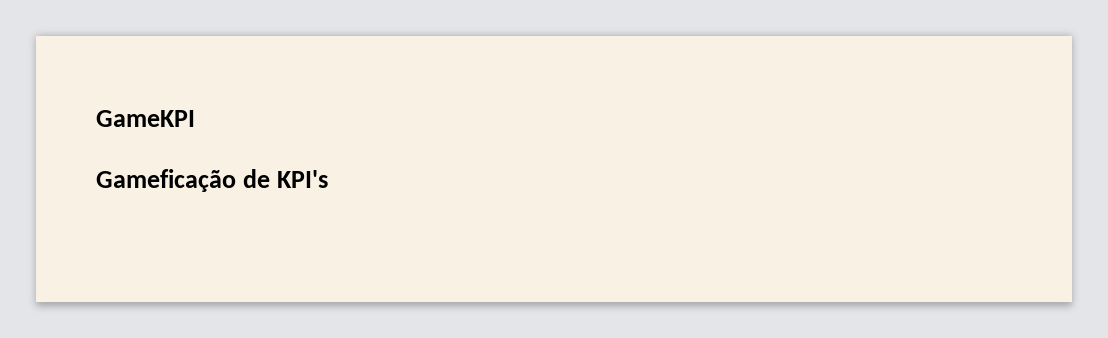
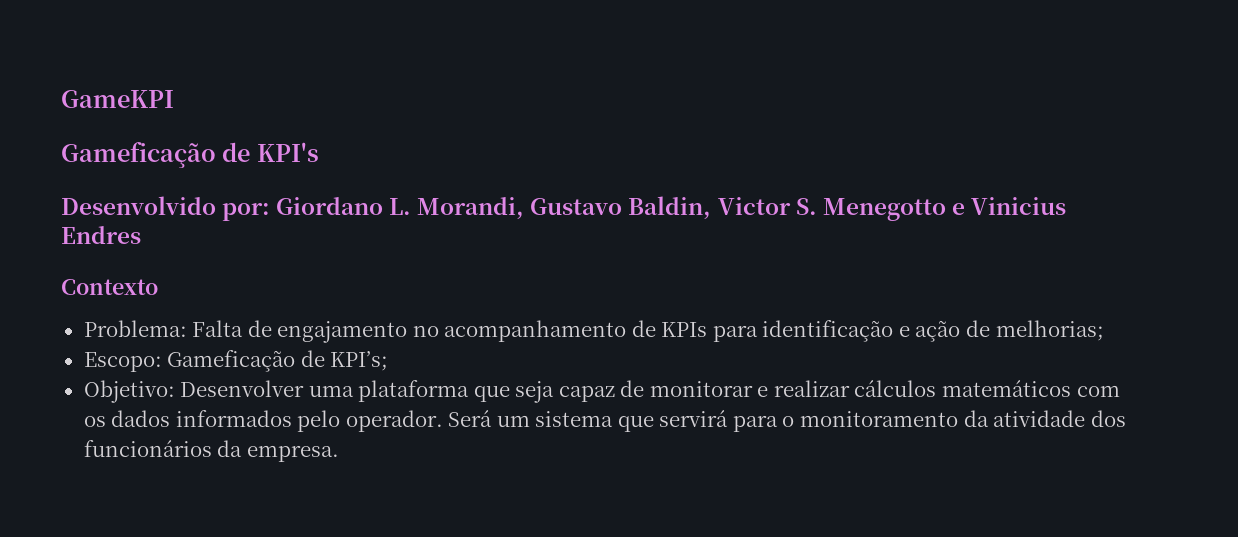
+ Desenvolvido por: Giordano L. Morandi, Gustavo Baldin, Victor S. Menegotto e Vinicius Endres
+ Contexto
+ Problema: Falta de engajamento no acompanhamento de KPIs para identificação e ação de melhorias;
+ Escopo: Gameficação de KPI’s;
+ Objetivo: Desenvolver uma plataforma que seja capaz de monitorar e realizar cálculos matemáticos com os dados informados pelo operador. Será um sistema que servirá para o monitoramento da atividade dos funcionários da empresa.

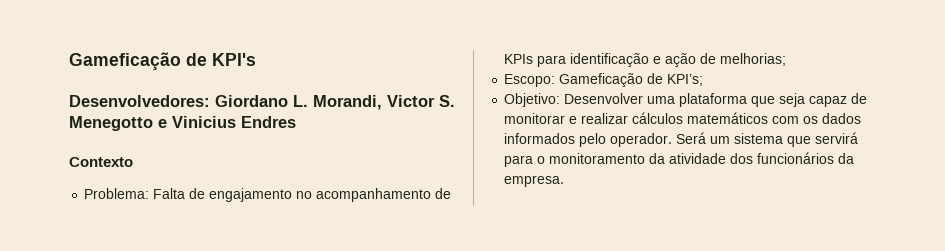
- GameKPI
- Desenvolvido por: Giordano L. Morandi, Gustavo Baldin, Victor S. Menegotto e Vinicius Endres
+ Desenvolvedores: Giordano L. Morandi, Victor S. Menegotto e Vinicius Endres

